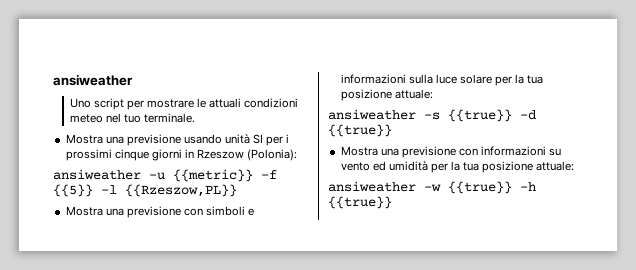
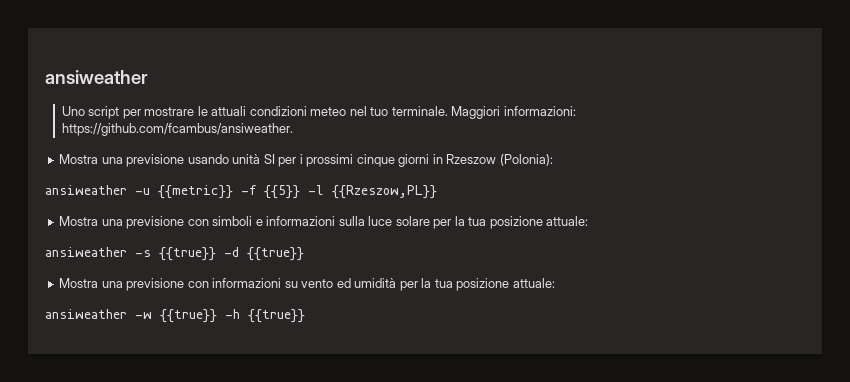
+ Maggiori informazioni: https://github.com/fcambus/ansiweather.

